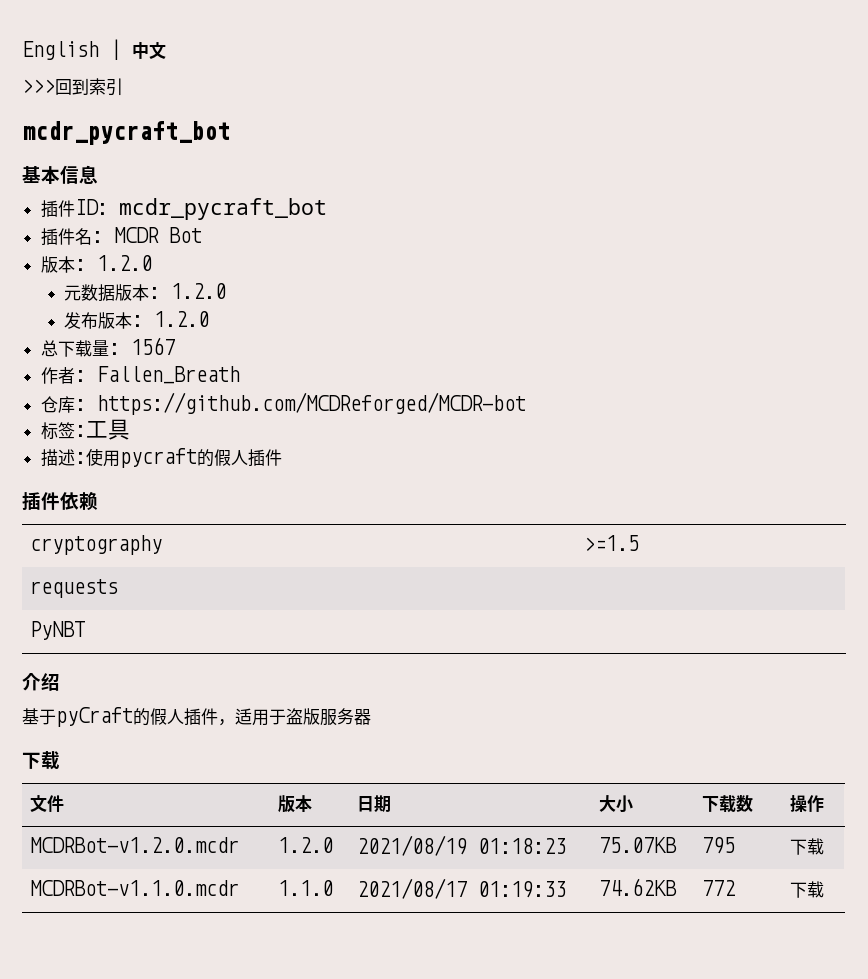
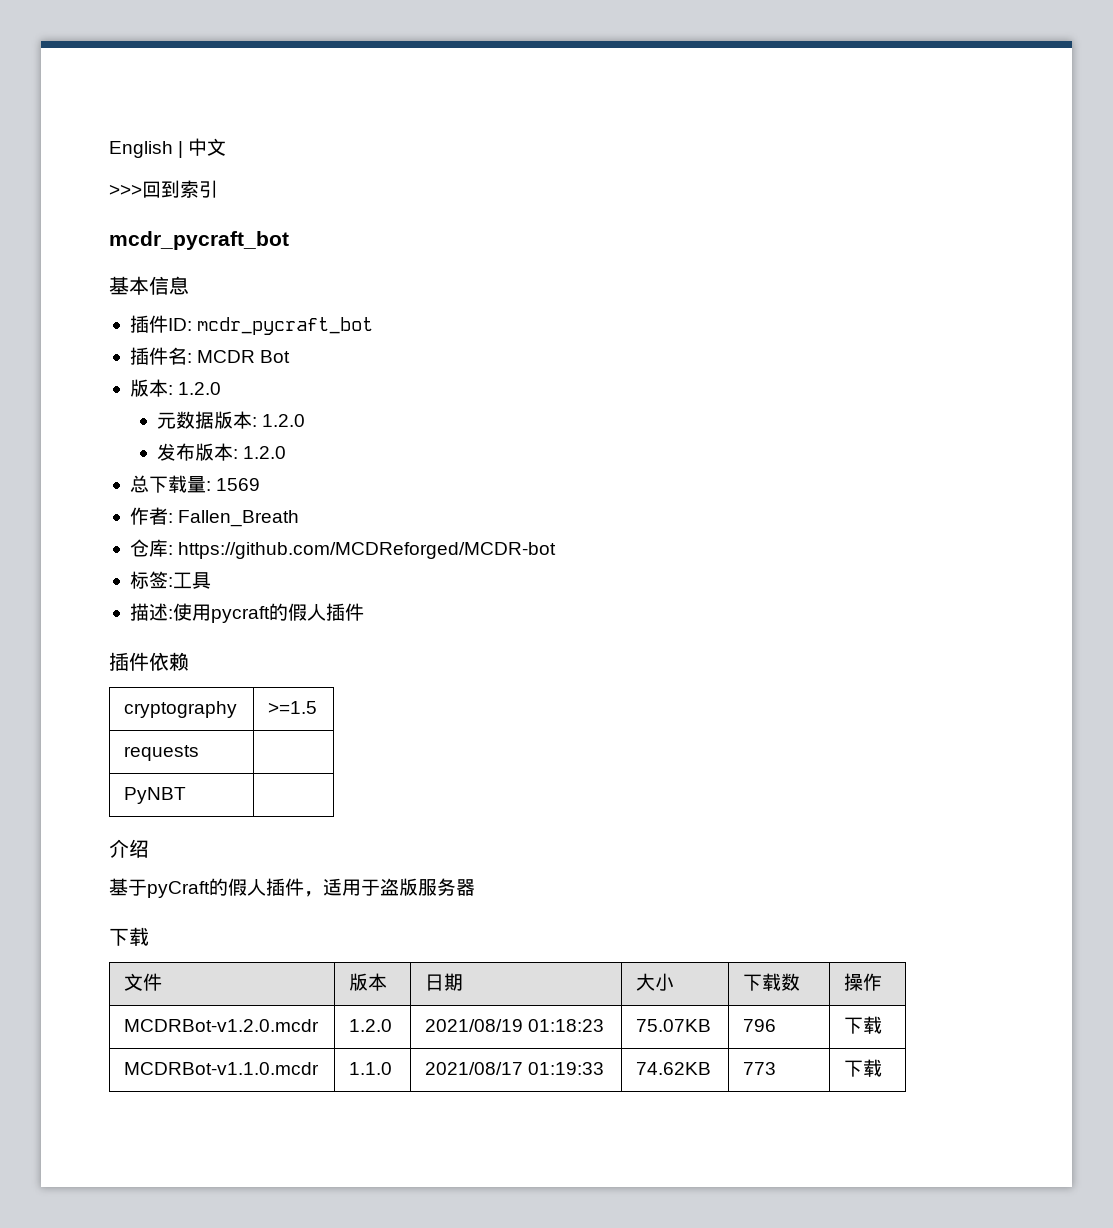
- 总下载量: 1567
+ 总下载量: 1569
- MCDRBot-v1.2.0.mcdr | 1.2.0 | 2021/08/19 01:18:23 | 75.07KB | 795 | 下载
+ MCDRBot-v1.2.0.mcdr | 1.2.0 | 2021/08/19 01:18:23 | 75.07KB | 796 | 下载
- MCDRBot-v1.1.0.mcdr | 1.1.0 | 2021/08/17 01:19:33 | 74.62KB | 772 | 下载
+ MCDRBot-v1.1.0.mcdr | 1.1.0 | 2021/08/17 01:19:33 | 74.62KB | 773 | 下载

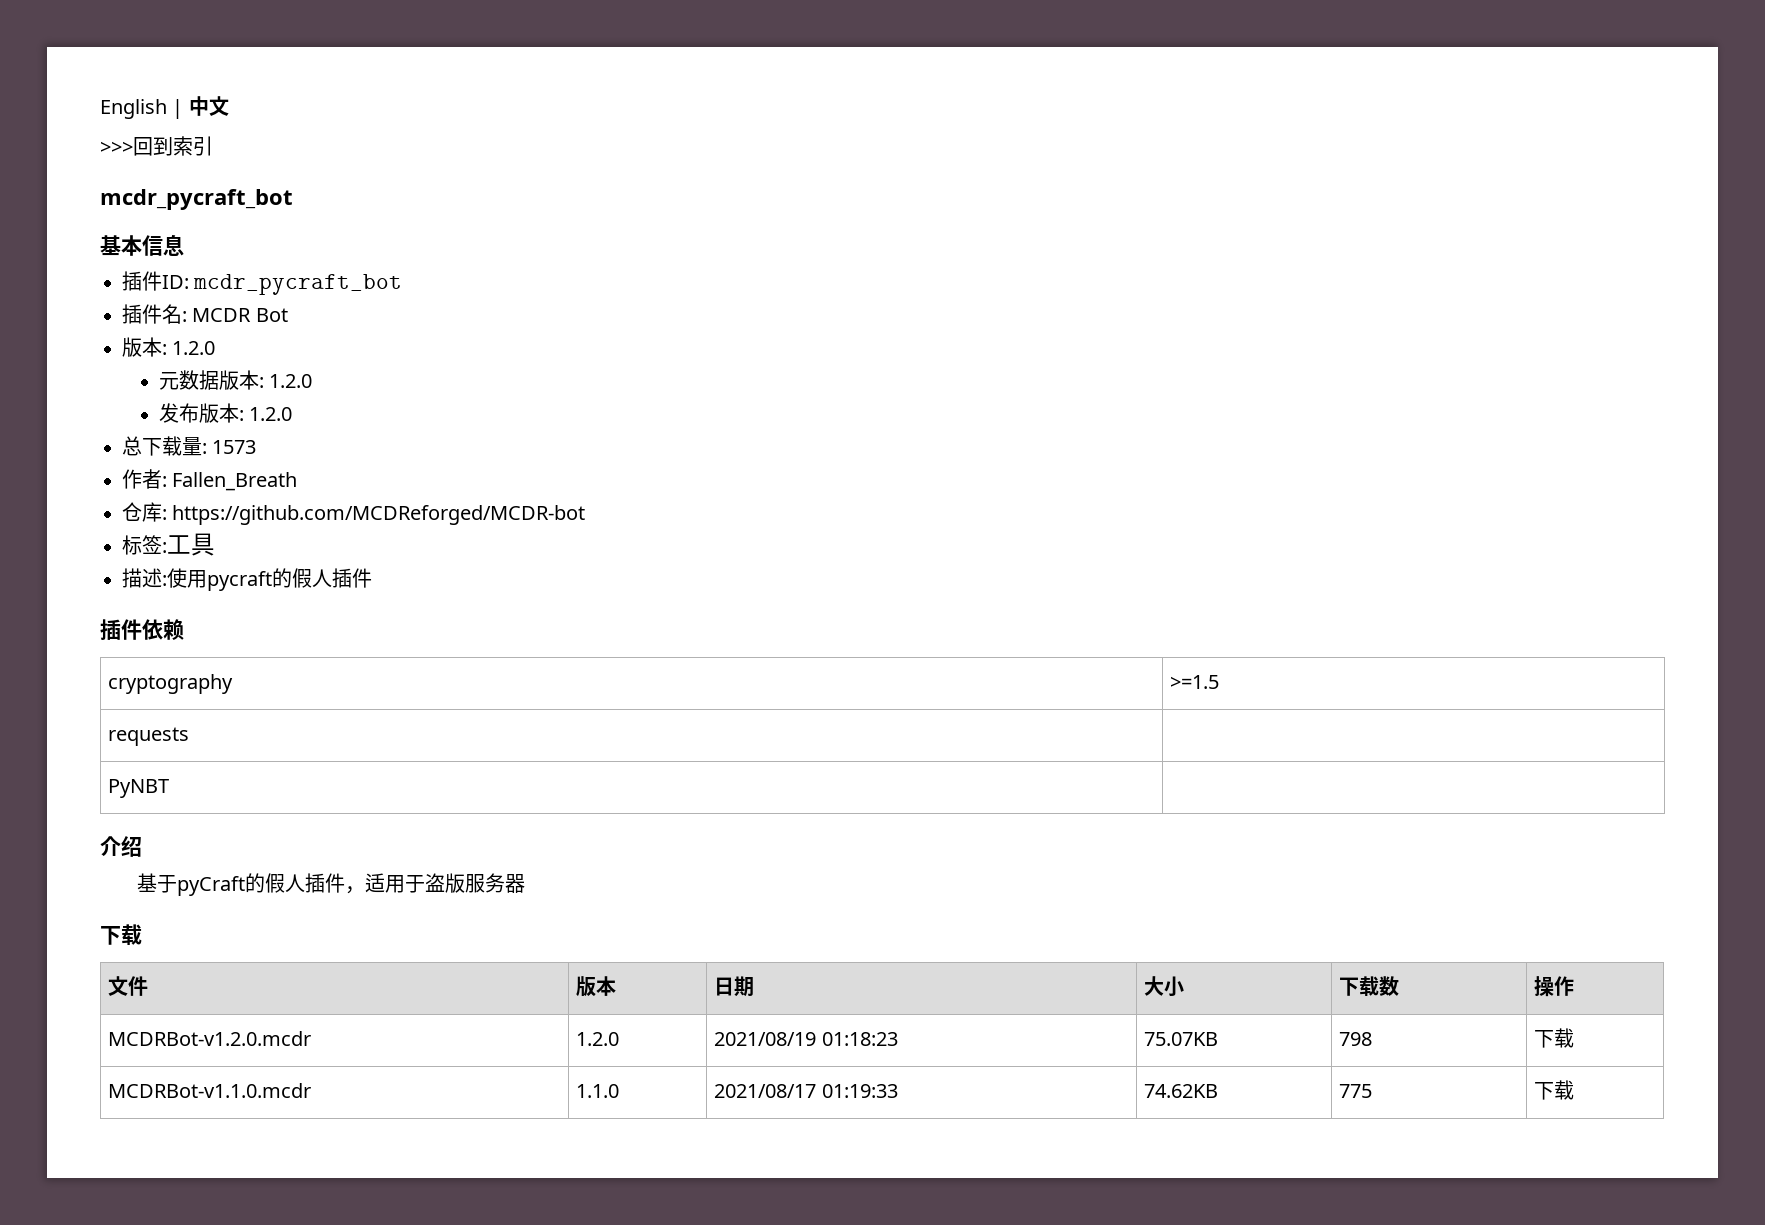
- 总下载量: 1569
+ 总下载量: 1573
- MCDRBot-v1.2.0.mcdr | 1.2.0 | 2021/08/19 01:18:23 | 75.07KB | 796 | 下载
+ MCDRBot-v1.2.0.mcdr | 1.2.0 | 2021/08/19 01:18:23 | 75.07KB | 798 | 下载
- MCDRBot-v1.1.0.mcdr | 1.1.0 | 2021/08/17 01:19:33 | 74.62KB | 773 | 下载
+ MCDRBot-v1.1.0.mcdr | 1.1.0 | 2021/08/17 01:19:33 | 74.62KB | 775 | 下载

